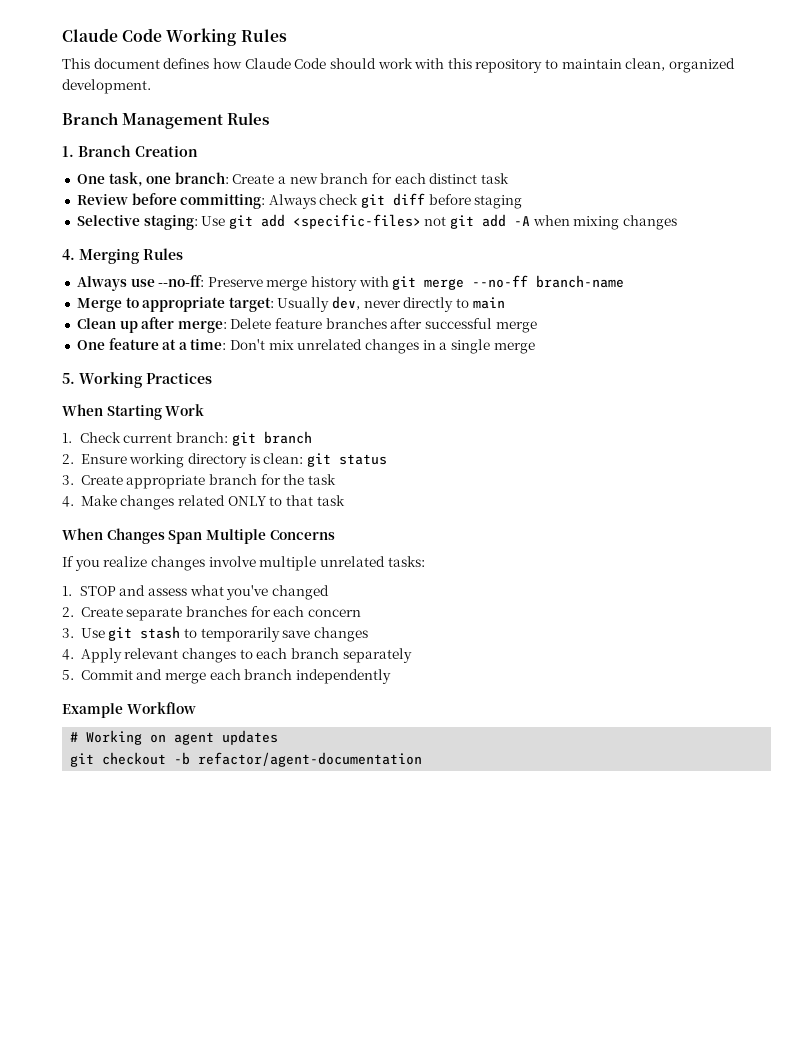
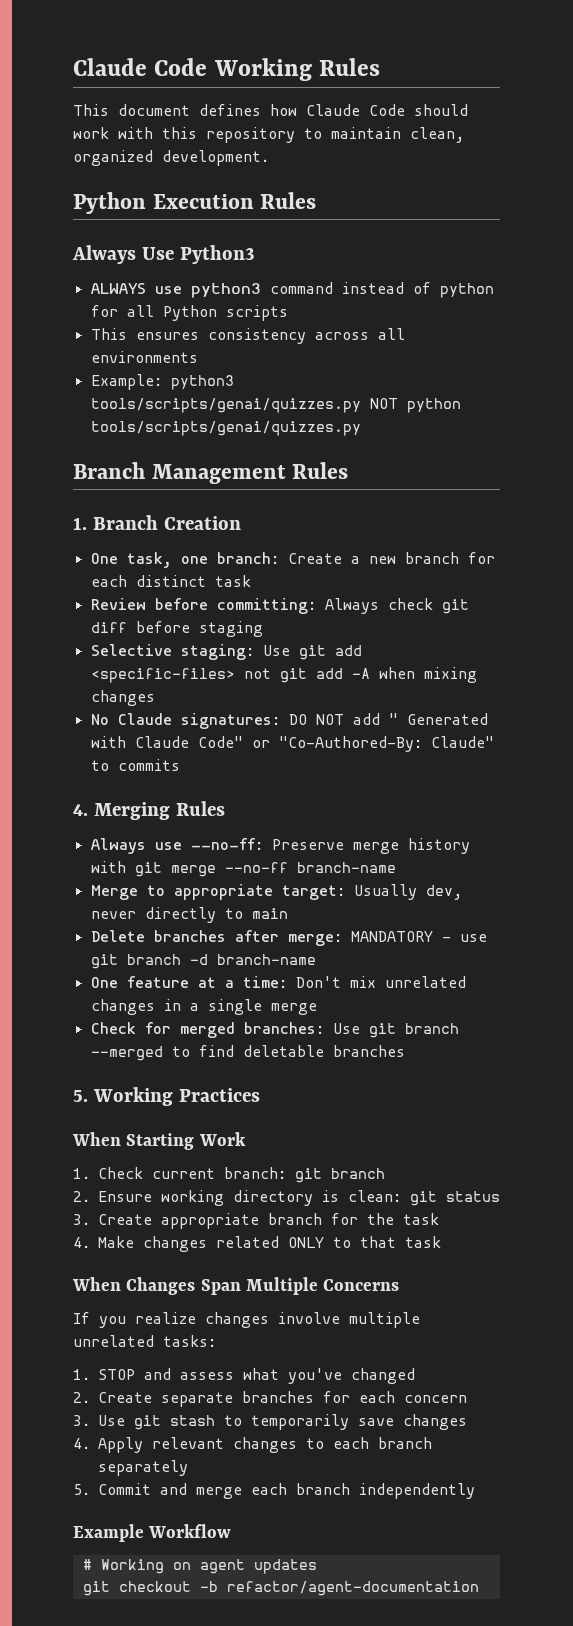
+ Python Execution Rules
+ Always Use Python3
+ ALWAYS use python3 command instead of python for all Python scripts
+ This ensures consistency across all environments
+ Example: python3 tools/scripts/genai/quizzes.py NOT python tools/scripts/genai/quizzes.py
+ No Claude signatures: DO NOT add " Generated with Claude Code" or "Co-Authored-By: Claude" to commits
- Clean up after merge: Delete feature branches after successful merge
+ Delete branches after merge: MANDATORY - use git branch -d branch-name
+ Check for merged branches: Use git branch --merged to find deletable branches

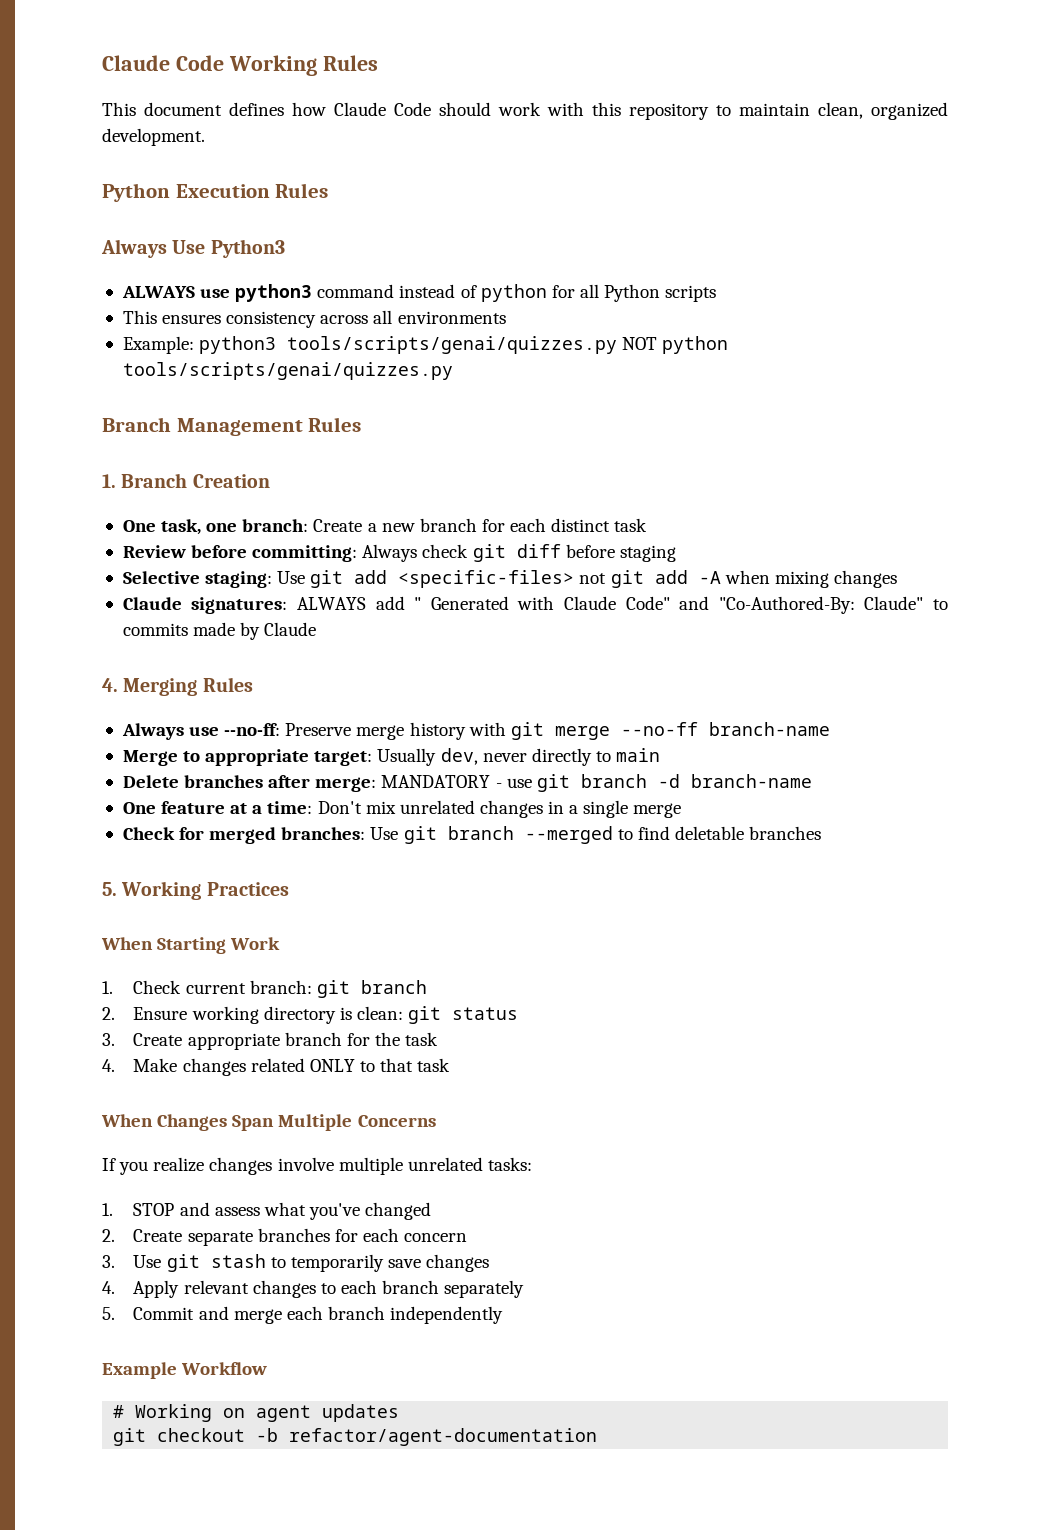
- No Claude signatures: DO NOT add " Generated with Claude Code" or "Co-Authored-By: Claude" to commits
+ Claude signatures: ALWAYS add " Generated with Claude Code" and "Co-Authored-By: Claude" to commits made by Claude

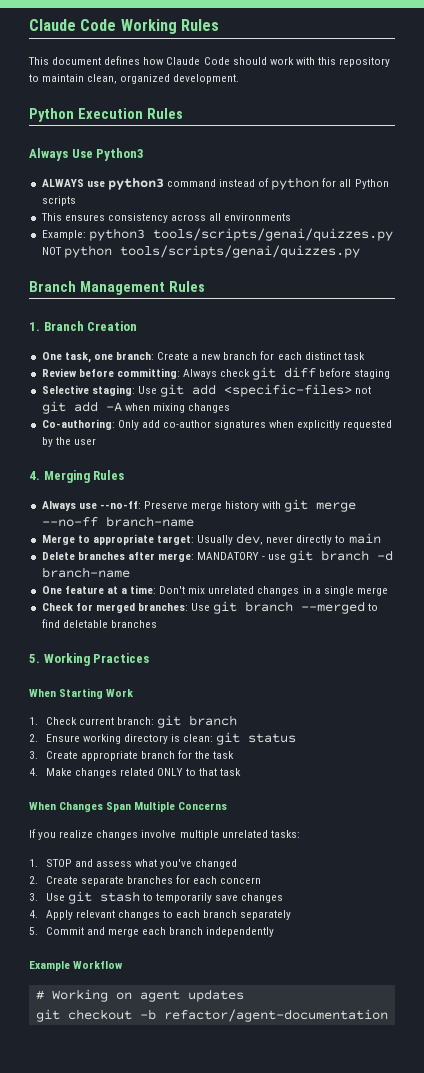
- Claude signatures: ALWAYS add " Generated with Claude Code" and "Co-Authored-By: Claude" to commits made by Claude
+ Co-authoring: Only add co-author signatures when explicitly requested by the user

